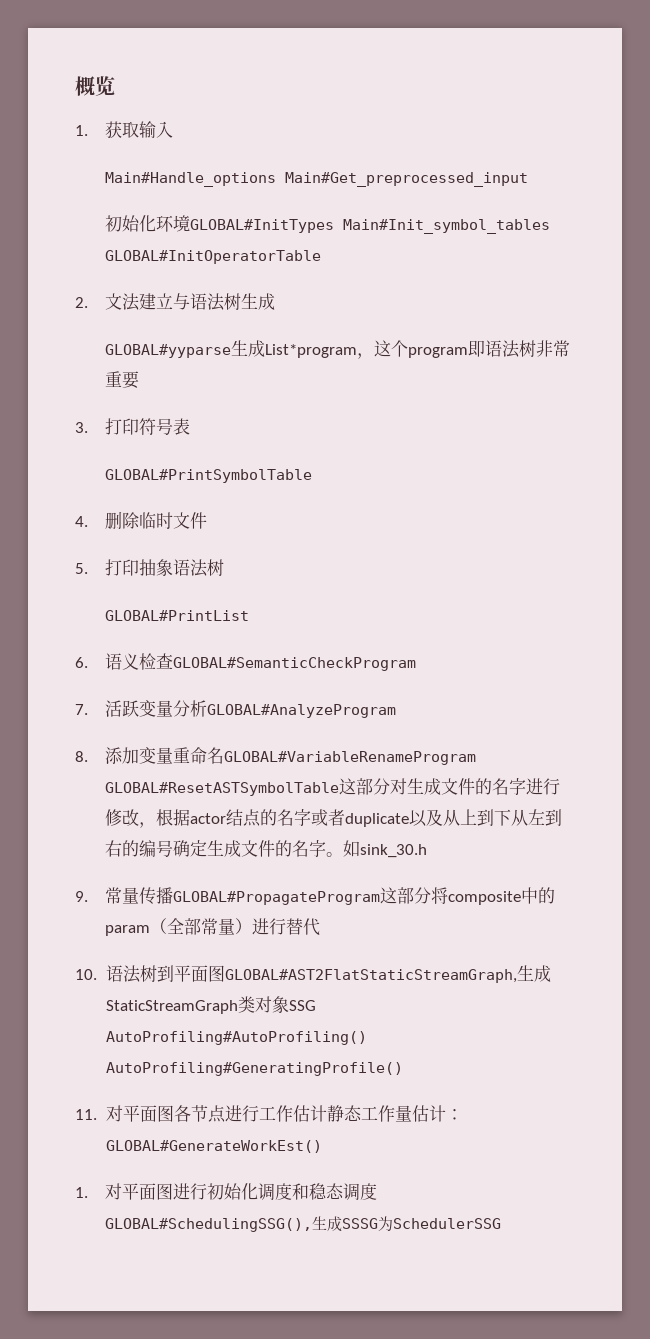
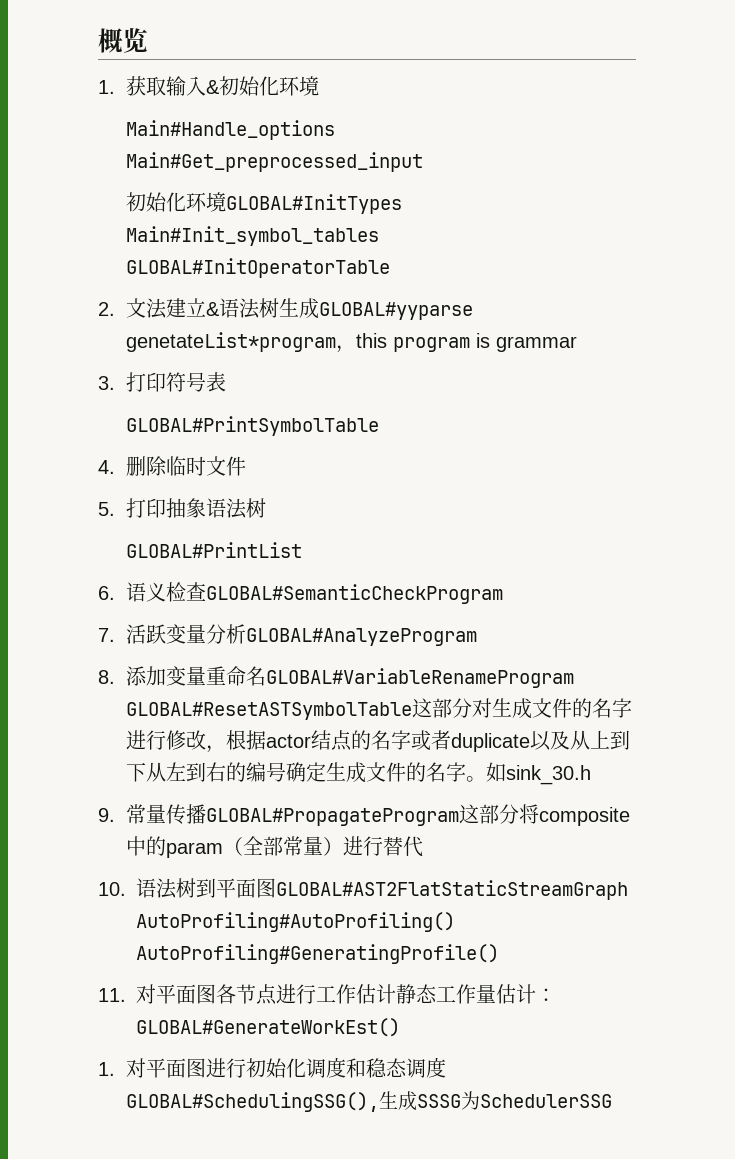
- 1.获取输入
+ 1.获取输入&初始化环境
- 2.文法建立与语法树生成
- GLOBAL#yyparse生成List*program，这个program即语法树非常重要
+ 2.文法建立&语法树生成GLOBAL#yyparse genetateList*program，this program is grammar
- 10.语法树到平面图GLOBAL#AST2FlatStaticStreamGraph,生成StaticStreamGraph类对象SSG AutoProfiling#AutoProfiling() AutoProfiling#GeneratingProfile()
+ 10.语法树到平面图GLOBAL#AST2FlatStaticStreamGraph AutoProfiling#AutoProfiling() AutoProfiling#GeneratingProfile()

